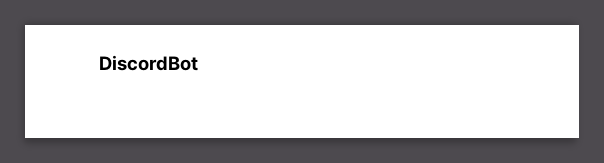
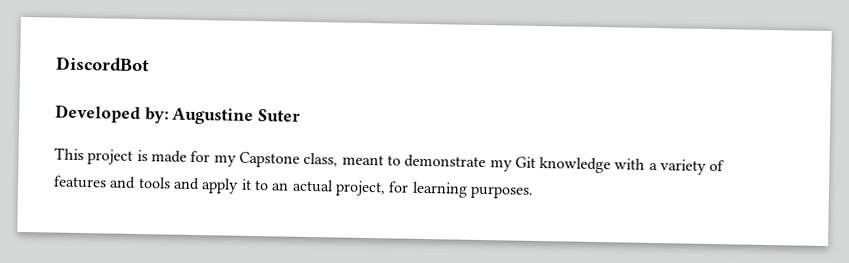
+ Developed by: Augustine Suter
+ This project is made for my Capstone class, meant to demonstrate my Git knowledge with a variety of features and tools and apply it to an actual project, for learning purposes.

